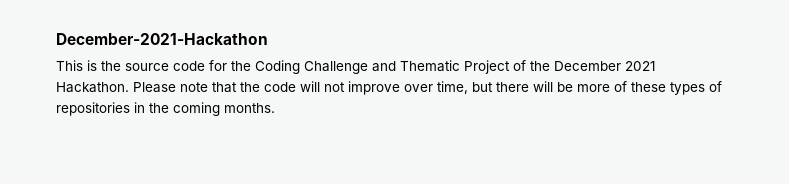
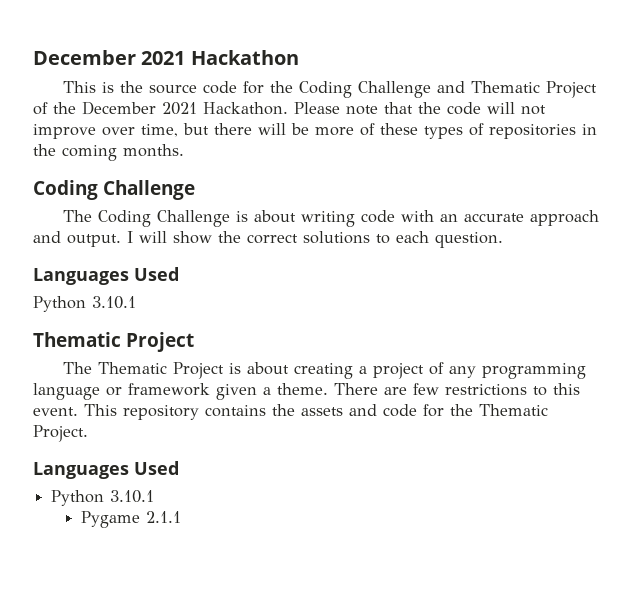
- December-2021-Hackathon
+ December 2021 Hackathon
  Please note that the code will not improve over time, but there will be more of these types of repositories in the coming months.
+ Coding Challenge
+ The Coding Challenge is about writing code with an accurate approach and output. I will show the correct solutions to each question.
+ Languages Used
+ Python 3.10.1
+ Thematic Project
+ The Thematic Project is about creating a project of any programming language or framework given a theme. There are few restrictions to this event. This repository contains the assets and code for the Thematic Project.
+ Languages Used
+ Python 3.10.1
+ Pygame 2.1.1

